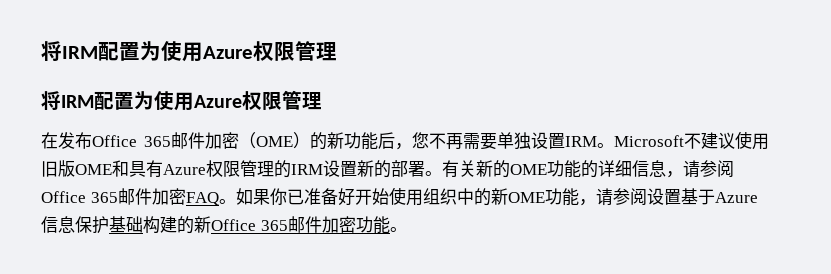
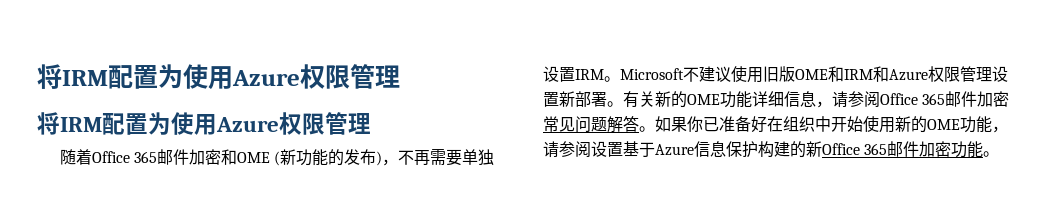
- 在发布Office 365邮件加密（OME）的新功能后，您不再需要单独设置IRM。
+ 随着Office 365邮件加密和OME (新功能的发布)，不再需要单独设置IRM。
- Microsoft不建议使用旧版OME和具有Azure权限管理的IRM设置新的部署。
+ Microsoft不建议使用旧版OME和IRM和Azure权限管理设置新部署。
- 有关新的OME功能的详细信息，请参阅Office 365邮件加密FAQ。
+ 有关新的OME功能详细信息，请参阅Office 365邮件加密常见问题解答。
- 如果你已准备好开始使用组织中的新OME功能，请参阅设置基于Azure信息保护基础构建的新Office 365邮件加密功能。
+ 如果你已准备好在组织中开始使用新的OME功能，请参阅设置基于Azure信息保护构建的新Office 365邮件加密功能。

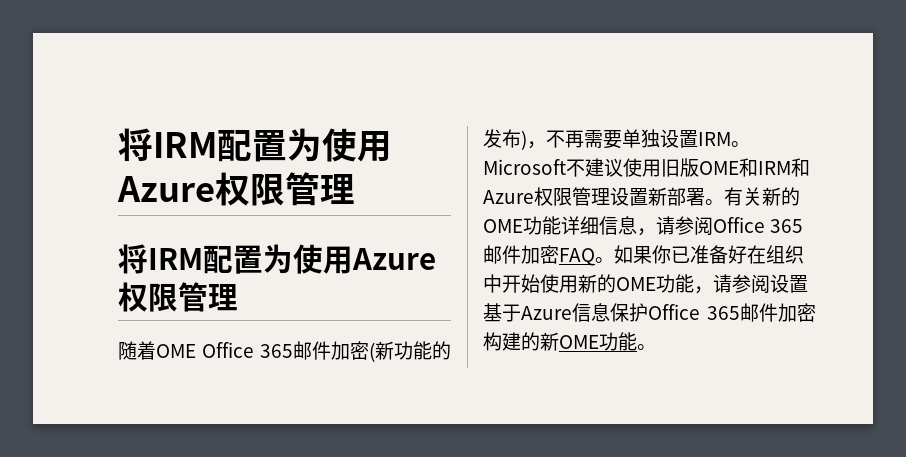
- 随着Office 365邮件加密和OME (新功能的发布)，不再需要单独设置IRM。
+ 随着OME Office 365邮件加密(新功能的发布)，不再需要单独设置IRM。
- 有关新的OME功能详细信息，请参阅Office 365邮件加密常见问题解答。
+ 有关新的OME功能详细信息，请参阅Office 365邮件加密FAQ。
- 如果你已准备好在组织中开始使用新的OME功能，请参阅设置基于Azure信息保护构建的新Office 365邮件加密功能。
+ 如果你已准备好在组织中开始使用新的OME功能，请参阅设置基于Azure信息保护Office 365邮件加密构建的新OME功能。

